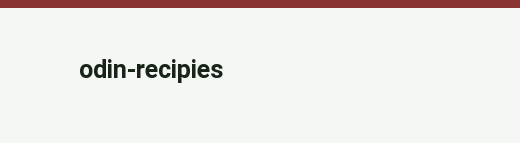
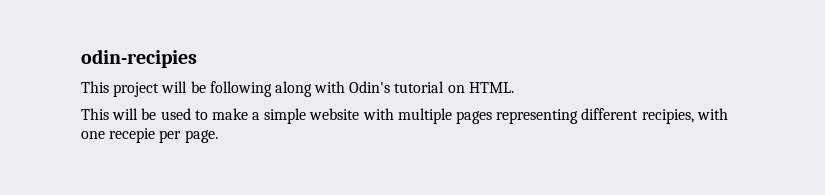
+ This project will be following along with Odin's tutorial on HTML.
+ This will be used to make a simple website with multiple pages representing different recipies, with one recepie per page.

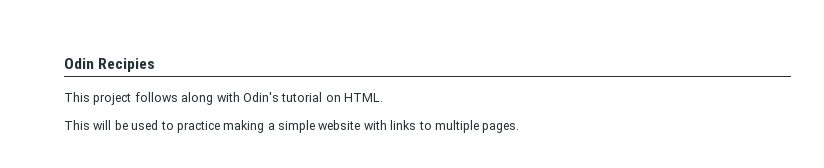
- odin-recipies
+ Odin Recipies
- This project will be following along with Odin's tutorial on HTML.
+ This project follows along with Odin's tutorial on HTML.
- This will be used to make a simple website with multiple pages representing different recipies, with one recepie per page.
+ This will be used to practice making a simple website with links to multiple pages.

